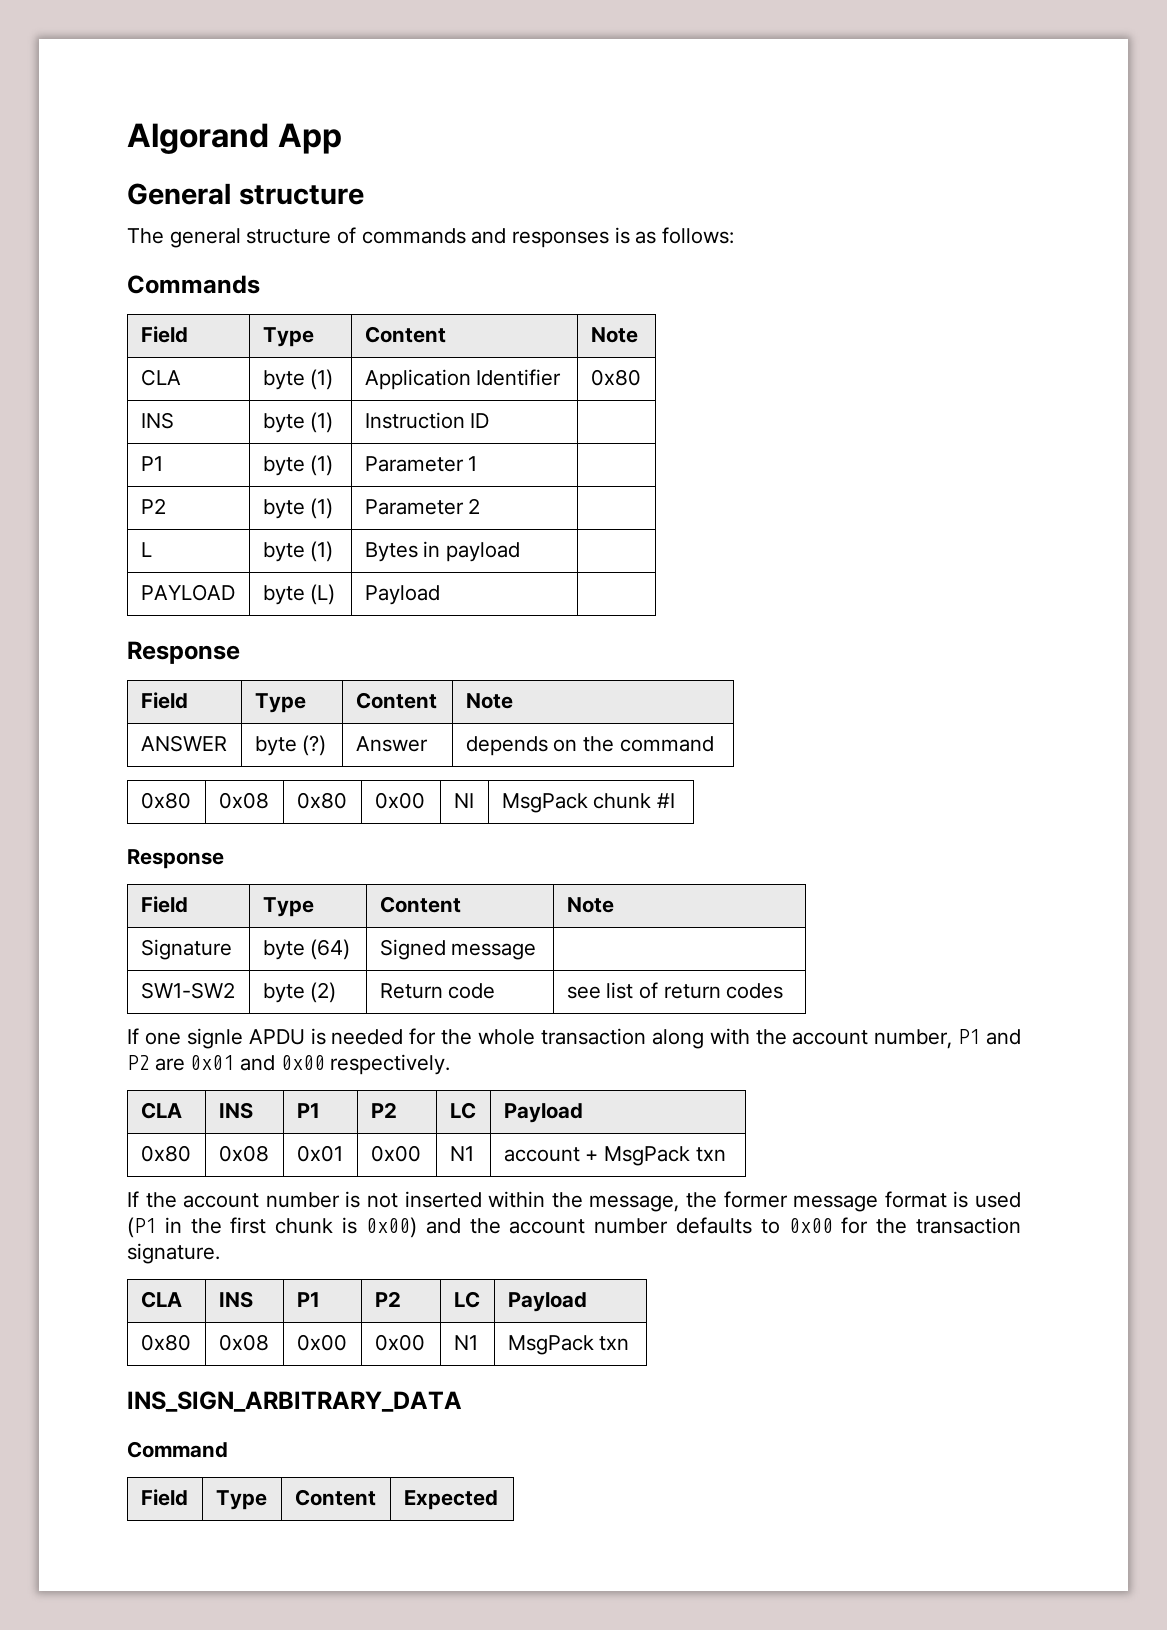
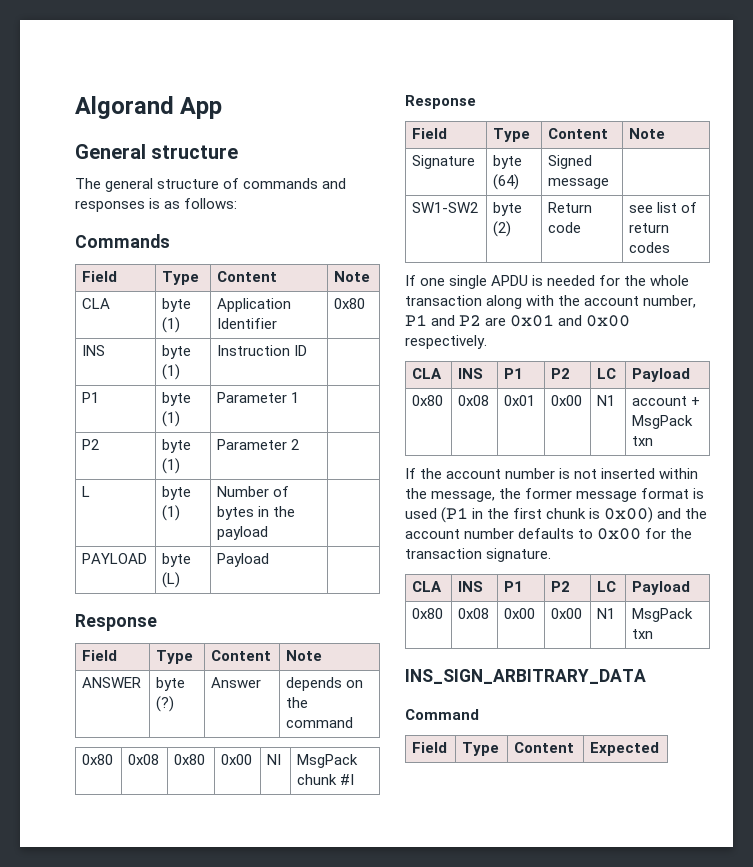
- L | byte (1) | Bytes in payload |
+ L | byte (1) | Number of bytes in the payload |
- If one signle APDU is needed for the whole transaction along with the account number, P1 and P2 are 0x01 and 0x00 respectively.
+ If one single APDU is needed for the whole transaction along with the account number, P1 and P2 are 0x01 and 0x00 respectively.

